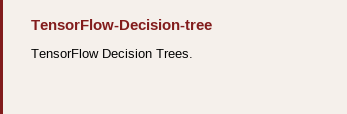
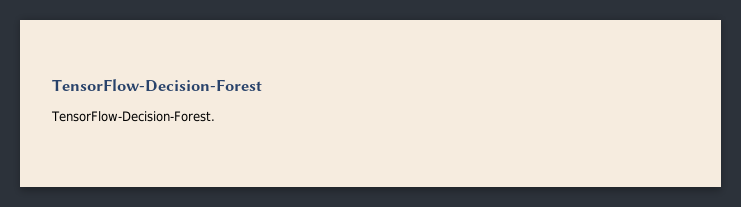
- TensorFlow-Decision-tree
- TensorFlow Decision Trees.
+ TensorFlow-Decision-Forest
+ TensorFlow-Decision-Forest.

